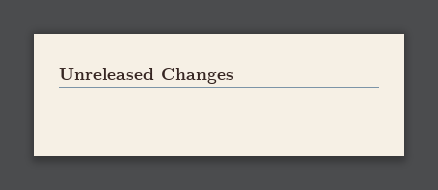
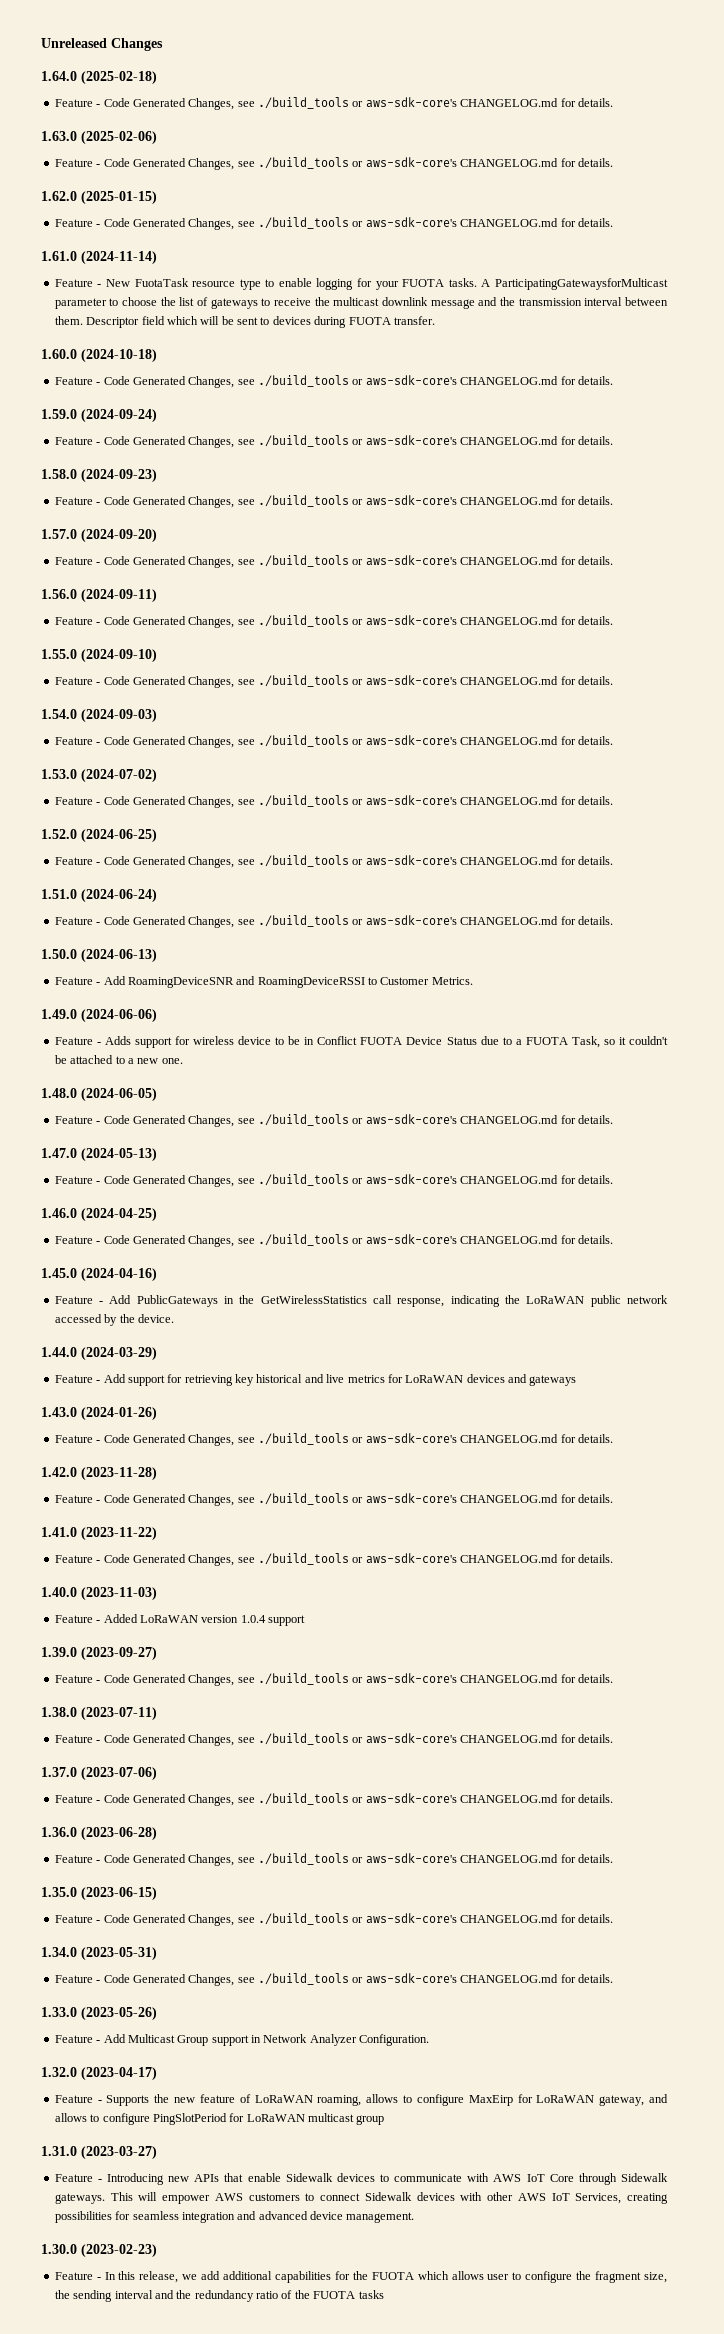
+ 1.64.0 (2025-02-18)
+ Feature - Code Generated Changes, see ./build_tools or aws-sdk-core's CHANGELOG.md for details.
+ 1.63.0 (2025-02-06)
+ Feature - Code Generated Changes, see ./build_tools or aws-sdk-core's CHANGELOG.md for details.
+ 1.62.0 (2025-01-15)
+ Feature - Code Generated Changes, see ./build_tools or aws-sdk-core's CHANGELOG.md for details.
+ 1.61.0 (2024-11-14)
+ Feature - New FuotaTask resource type to enable logging for your FUOTA tasks. A ParticipatingGatewaysforMulticast parameter to choose the list of gateways to receive the multicast downlink message and the transmission interval between them. Descriptor field which will be sent to devices during FUOTA transfer.
+ 1.60.0 (2024-10-18)
+ Feature - Code Generated Changes, see ./build_tools or aws-sdk-core's CHANGELOG.md for details.
+ 1.59.0 (2024-09-24)
+ Feature - Code Generated Changes, see ./build_tools or aws-sdk-core's CHANGELOG.md for details.
+ 1.58.0 (2024-09-23)
+ Feature - Code Generated Changes, see ./build_tools or aws-sdk-core's CHANGELOG.md for details.
+ 1.57.0 (2024-09-20)
+ Feature - Code Generated Changes, see ./build_tools or aws-sdk-core's CHANGELOG.md for details.
+ 1.56.0 (2024-09-11)
+ Feature - Code Generated Changes, see ./build_tools or aws-sdk-core's CHANGELOG.md for details.
+ 1.55.0 (2024-09-10)
+ Feature - Code Generated Changes, see ./build_tools or aws-sdk-core's CHANGELOG.md for details.
+ 1.54.0 (2024-09-03)
+ Feature - Code Generated Changes, see ./build_tools or aws-sdk-core's CHANGELOG.md for details.
+ 1.53.0 (2024-07-02)
+ Feature - Code Generated Changes, see ./build_tools or aws-sdk-core's CHANGELOG.md for details.
+ 1.52.0 (2024-06-25)
+ Feature - Code Generated Changes, see ./build_tools or aws-sdk-core's CHANGELOG.md for details.
+ 1.51.0 (2024-06-24)
+ Feature - Code Generated Changes, see ./build_tools or aws-sdk-core's CHANGELOG.md for details.
+ 1.50.0 (2024-06-13)
+ Feature - Add RoamingDeviceSNR and RoamingDeviceRSSI to Customer Metrics.
+ 1.49.0 (2024-06-06)
+ Feature - Adds support for wireless device to be in Conflict FUOTA Device Status due to a FUOTA Task, so it couldn't be attached to a new one.
+ 1.48.0 (2024-06-05)
+ Feature - Code Generated Changes, see ./build_tools or aws-sdk-core's CHANGELOG.md for details.
+ 1.47.0 (2024-05-13)
+ Feature - Code Generated Changes, see ./build_tools or aws-sdk-core's CHANGELOG.md for details.
+ 1.46.0 (2024-04-25)
+ Feature - Code Generated Changes, see ./build_tools or aws-sdk-core's CHANGELOG.md for details.
+ 1.45.0 (2024-04-16)
+ Feature - Add PublicGateways in the GetWirelessStatistics call response, indicating the LoRaWAN public network accessed by the device.
+ 1.44.0 (2024-03-29)
+ Feature - Add support for retrieving key historical and live metrics for LoRaWAN devices and gateways
+ 1.43.0 (2024-01-26)
+ Feature - Code Generated Changes, see ./build_tools or aws-sdk-core's CHANGELOG.md for details.
+ 1.42.0 (2023-11-28)
+ Feature - Code Generated Changes, see ./build_tools or aws-sdk-core's CHANGELOG.md for details.
+ 1.41.0 (2023-11-22)
+ Feature - Code Generated Changes, see ./build_tools or aws-sdk-core's CHANGELOG.md for details.
+ 1.40.0 (2023-11-03)
+ Feature - Added LoRaWAN version 1.0.4 support
+ 1.39.0 (2023-09-27)
+ Feature - Code Generated Changes, see ./build_tools or aws-sdk-core's CHANGELOG.md for details.
+ 1.38.0 (2023-07-11)
+ Feature - Code Generated Changes, see ./build_tools or aws-sdk-core's CHANGELOG.md for details.
+ 1.37.0 (2023-07-06)
+ Feature - Code Generated Changes, see ./build_tools or aws-sdk-core's CHANGELOG.md for details.
+ 1.36.0 (2023-06-28)
+ Feature - Code Generated Changes, see ./build_tools or aws-sdk-core's CHANGELOG.md for details.
+ 1.35.0 (2023-06-15)
+ Feature - Code Generated Changes, see ./build_tools or aws-sdk-core's CHANGELOG.md for details.
+ 1.34.0 (2023-05-31)
+ Feature - Code Generated Changes, see ./build_tools or aws-sdk-core's CHANGELOG.md for details.
+ 1.33.0 (2023-05-26)
+ Feature - Add Multicast Group support in Network Analyzer Configuration.
+ 1.32.0 (2023-04-17)
+ Feature - Supports the new feature of LoRaWAN roaming, allows to configure MaxEirp for LoRaWAN gateway, and allows to configure PingSlotPeriod for LoRaWAN multicast group
+ 1.31.0 (2023-03-27)
+ Feature - Introducing new APIs that enable Sidewalk devices to communicate with AWS IoT Core through Sidewalk gateways. This will empower AWS customers to connect Sidewalk devices with other AWS IoT Services, creating possibilities for seamless integration and advanced device management.
+ 1.30.0 (2023-02-23)
+ Feature - In this release, we add additional capabilities for the FUOTA which allows user to configure the fragment size, the sending interval and the redundancy ratio of the FUOTA tasks

